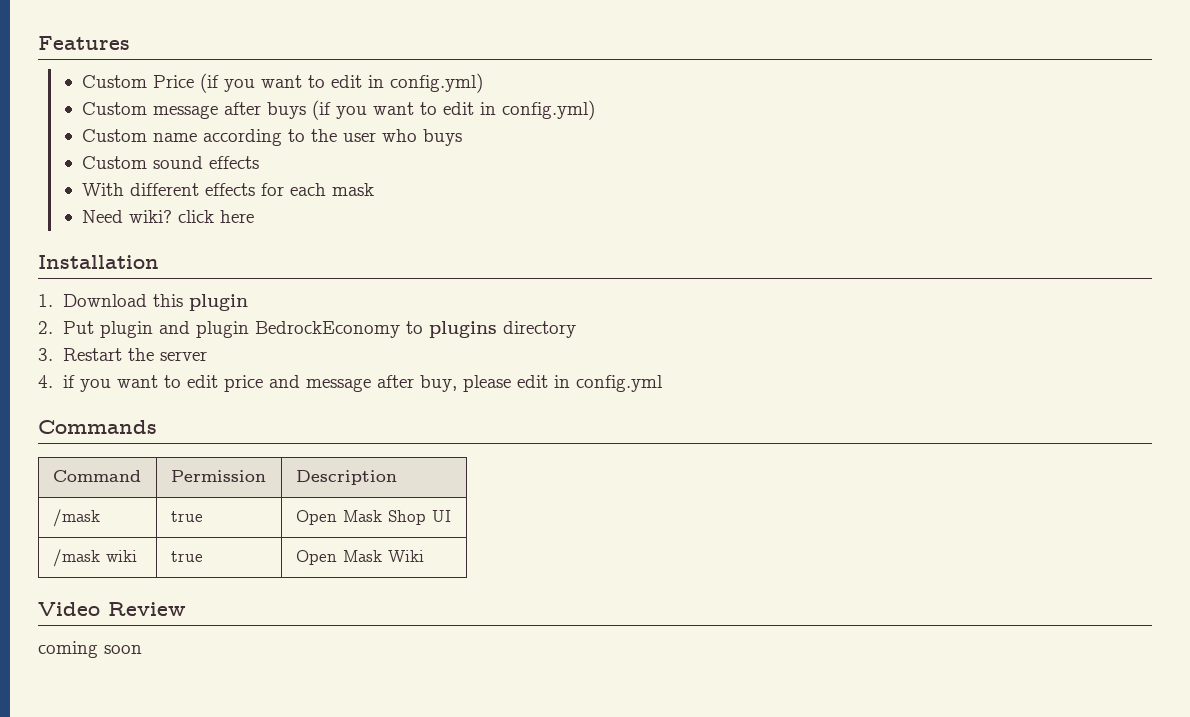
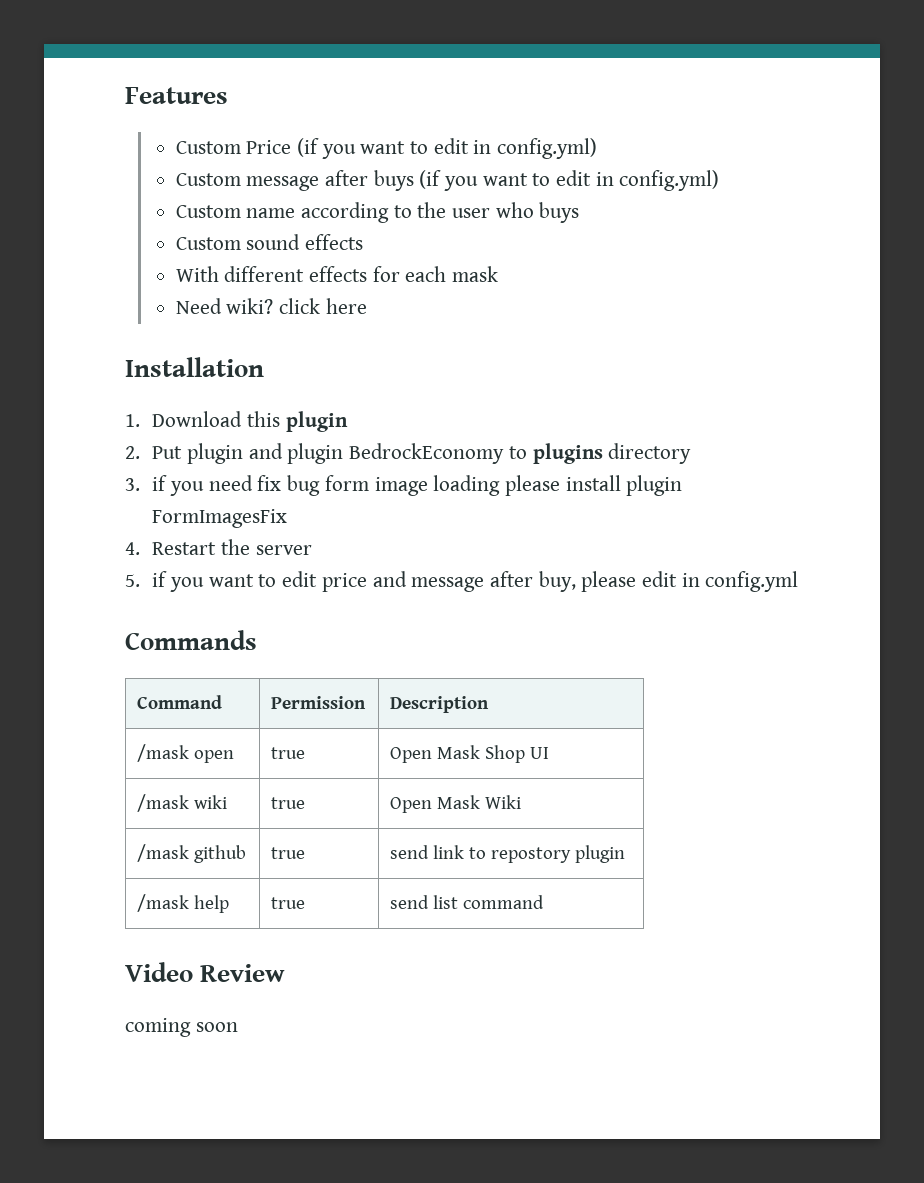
- 3. Restart the server
+ 3. if you need fix bug form image loading please install plugin FormImagesFix
+ 4. Restart the server
- 4. if you want to edit price and message after buy, please edit in config.yml
+ 5. if you want to edit price and message after buy, please edit in config.yml
- /mask | true | Open Mask Shop UI
+ /mask open | true | Open Mask Shop UI
+ /mask github | true | send link to repostory plugin
+ /mask help | true | send list command

